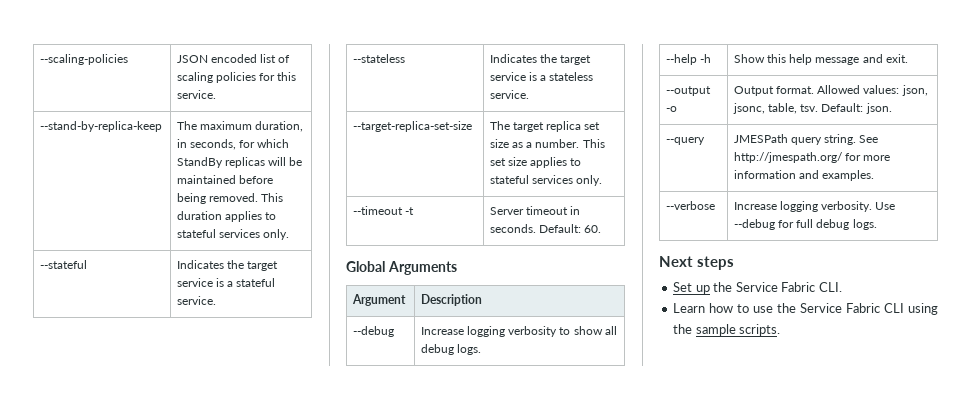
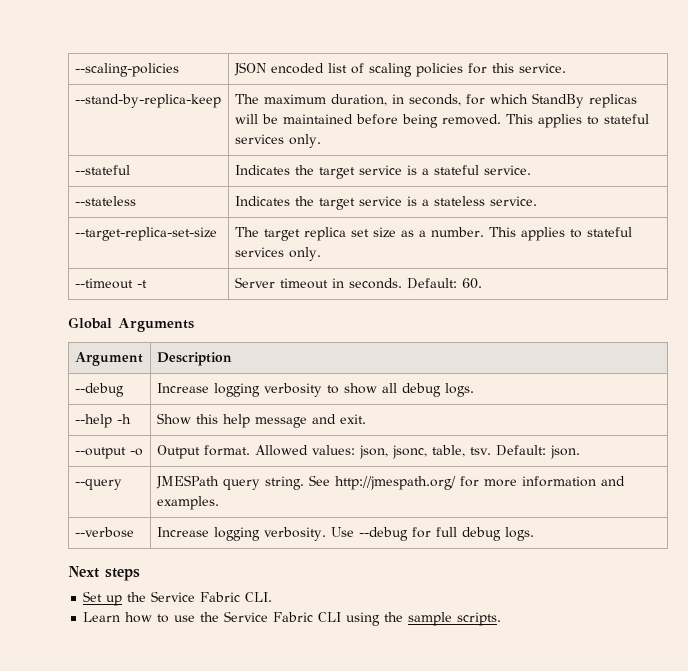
- --stand-by-replica-keep | The maximum duration, in seconds, for which StandBy replicas will be maintained before being removed. This duration applies to stateful services only.
+ --stand-by-replica-keep | The maximum duration, in seconds, for which StandBy replicas will be maintained before being removed. This applies to stateful services only.
- --target-replica-set-size | The target replica set size as a number. This set size applies to stateful services only.
+ --target-replica-set-size | The target replica set size as a number. This applies to stateful services only.

